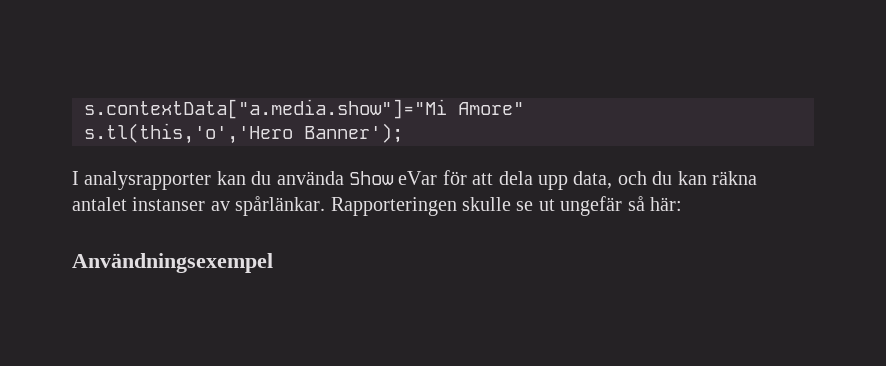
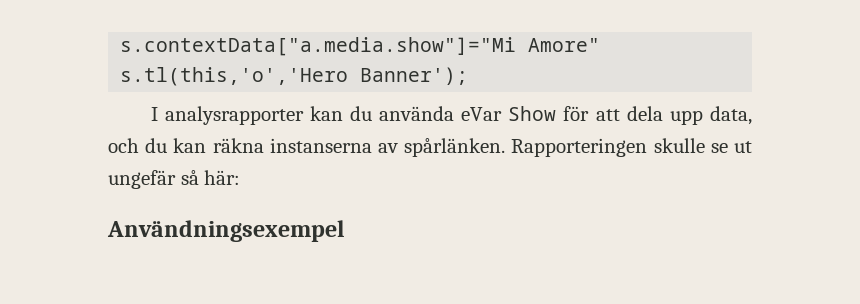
- I analysrapporter kan du använda Show eVar för att dela upp data, och du kan räkna antalet instanser av spårlänkar.
+ I analysrapporter kan du använda eVar Show för att dela upp data, och du kan räkna instanserna av spårlänken.

